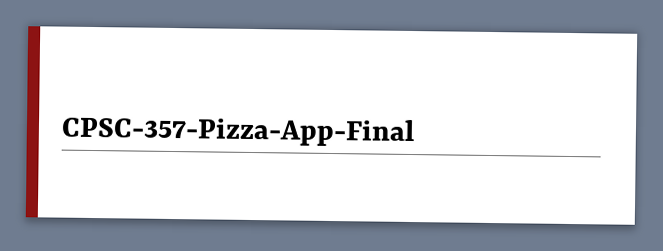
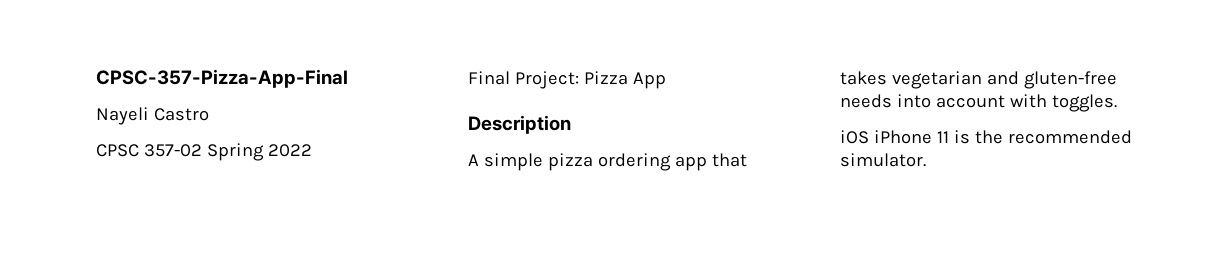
+ Nayeli Castro
+ CPSC 357-02 Spring 2022
+ Final Project: Pizza App
+ Description
+ A simple pizza ordering app that takes vegetarian and gluten-free needs into account with toggles.
+ iOS iPhone 11 is the recommended simulator.

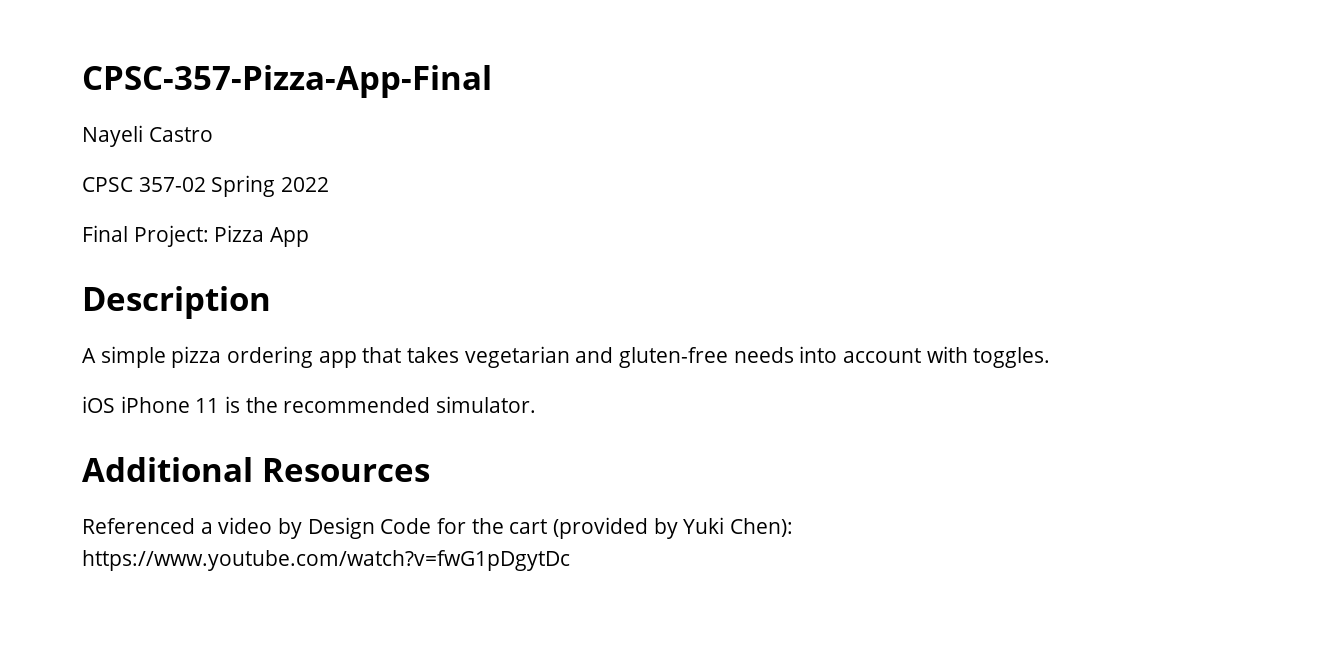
+ Additional Resources
+ Referenced a video by Design Code for the cart (provided by Yuki Chen): https://www.youtube.com/watch?v=fwG1pDgytDc

